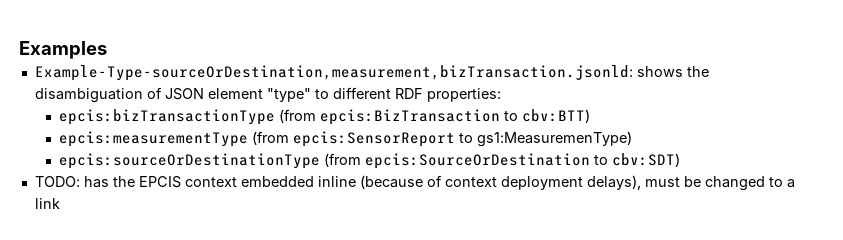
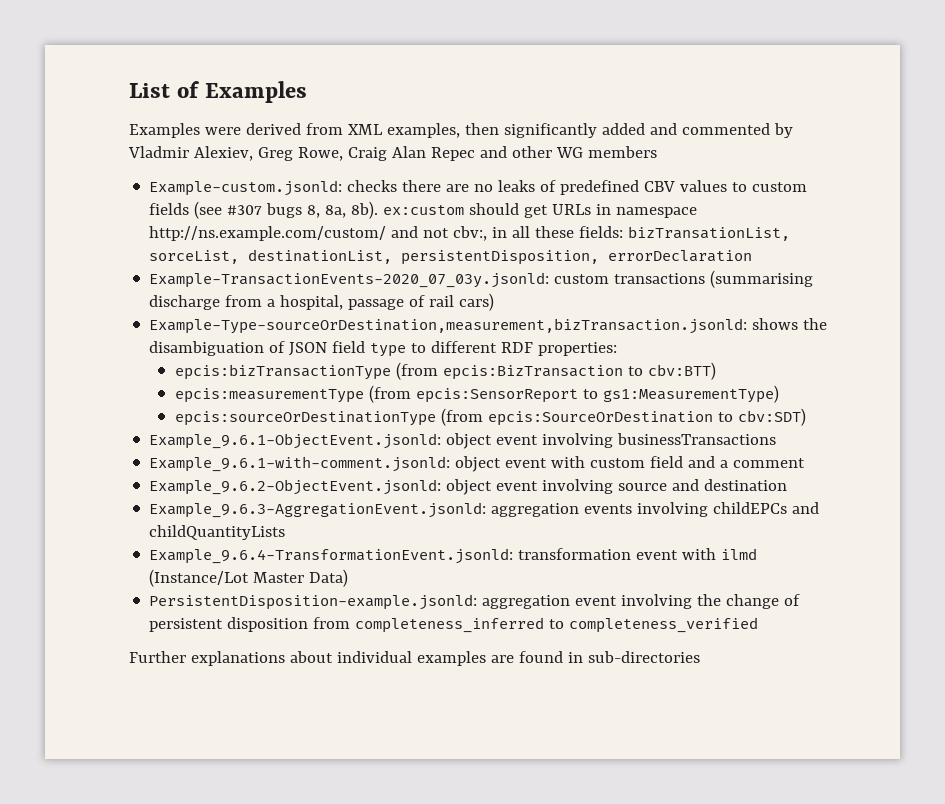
- Examples
+ List of Examples
+ Examples were derived from XML examples, then significantly added and commented by Vladmir Alexiev, Greg Rowe, Craig Alan Repec and other WG members
+ Example-custom.jsonld: checks there are no leaks of predefined CBV values to custom fields (see #307 bugs 8, 8a, 8b). ex:custom should get URLs in namespace http://ns.example.com/custom/ and not cbv:, in all these fields: bizTransationList, sorceList, destinationList, persistentDisposition, errorDeclaration
+ Example-TransactionEvents-2020_07_03y.jsonld: custom transactions (summarising discharge from a hospital, passage of rail cars)
- Example-Type-sourceOrDestination,measurement,bizTransaction.jsonld: shows the disambiguation of JSON element "type" to different RDF properties:
+ Example-Type-sourceOrDestination,measurement,bizTransaction.jsonld: shows the disambiguation of JSON field type to different RDF properties:
- epcis:measurementType (from epcis:SensorReport to gs1:MeasuremenType)
+ epcis:measurementType (from epcis:SensorReport to gs1:MeasurementType)
- TODO: has the EPCIS context embedded inline (because of context deployment delays), must be changed to a link
+ Example_9.6.1-ObjectEvent.jsonld: object event involving businessTransactions
+ Example_9.6.1-with-comment.jsonld: object event with custom field and a comment
+ Example_9.6.2-ObjectEvent.jsonld: object event involving source and destination
+ Example_9.6.3-AggregationEvent.jsonld: aggregation events involving childEPCs and childQuantityLists
+ Example_9.6.4-TransformationEvent.jsonld: transformation event with ilmd (Instance/Lot Master Data)
+ PersistentDisposition-example.jsonld: aggregation event involving the change of persistent disposition from completeness_inferred to completeness_verified
+ Further explanations about individual examples are found in sub-directories

